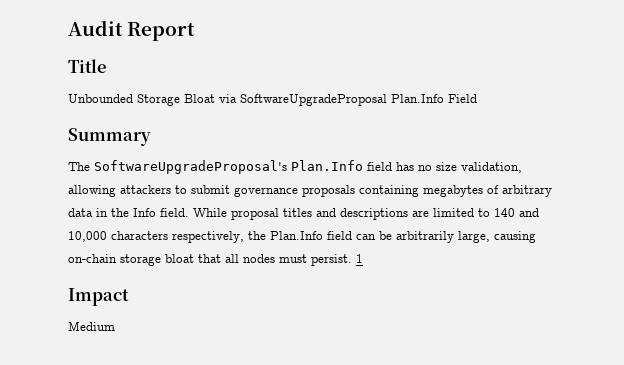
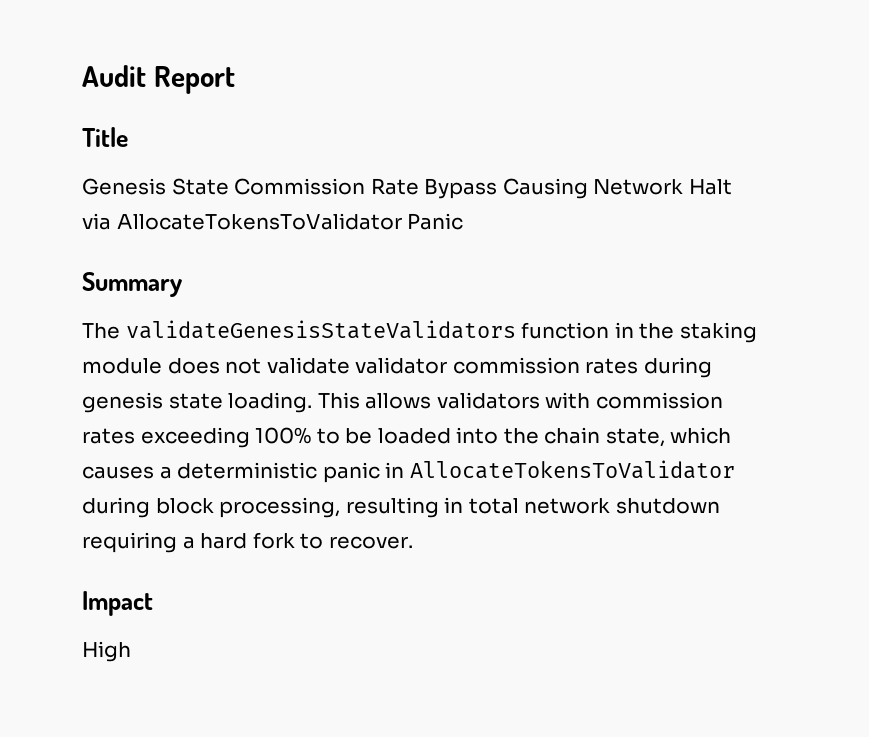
- Unbounded Storage Bloat via SoftwareUpgradeProposal Plan.Info Field
+ Genesis State Commission Rate Bypass Causing Network Halt via AllocateTokensToValidator Panic
  Summary
- The SoftwareUpgradeProposal's Plan.Info field has no size validation, allowing attackers to submit governance proposals containing megabytes of arbitrary data in the Info field. While proposal titles and descriptions are limited to 140 and 10,000 characters respectively, the Plan.Info field can be arbitrarily large, causing on-chain storage bloat that all nodes must persist. 1
+ The validateGenesisStateValidators function in the staking module does not validate validator commission rates during genesis state loading. This allows validators with commission rates exceeding 100% to be loaded into the chain state, which causes a deterministic panic in AllocateTokensToValidator during block processing, resulting in total network shutdown requiring a hard fork to recover.
- Medium
+ High

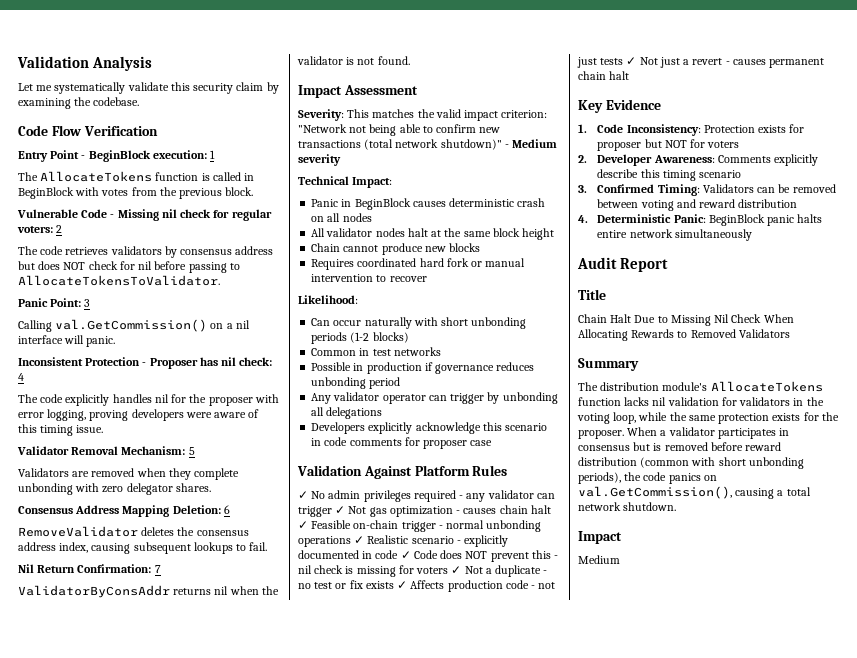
+ Validation Analysis
+ Let me systematically validate this security claim by examining the codebase.
+ Code Flow Verification
+ Entry Point - BeginBlock execution: 1
+ The AllocateTokens function is called in BeginBlock with votes from the previous block.
+ Vulnerable Code - Missing nil check for regular voters: 2
+ The code retrieves validators by consensus address but does NOT check for nil before passing to AllocateTokensToValidator.
+ Panic Point: 3
+ Calling val.GetCommission() on a nil interface will panic.
+ Inconsistent Protection - Proposer has nil check: 4
+ The code explicitly handles nil for the proposer with error logging, proving developers were aware of this timing issue.
+ Validator Removal Mechanism: 5
+ Validators are removed when they complete unbonding with zero delegator shares.
+ Consensus Address Mapping Deletion: 6
+ RemoveValidator deletes the consensus address index, causing subsequent lookups to fail.
+ Nil Return Confirmation: 7
+ ValidatorByConsAddr returns nil when the validator is not found.
+ Impact Assessment
+ Severity: This matches the valid impact criterion: "Network not being able to confirm new transactions (total network shutdown)" - Medium severity
+ Technical Impact:
+ Panic in BeginBlock causes deterministic crash on all nodes
+ All validator nodes halt at the same block height
+ Chain cannot produce new blocks
+ Requires coordinated hard fork or manual intervention to recover
+ Likelihood:
+ Can occur naturally with short unbonding periods (1-2 blocks)
+ Common in test networks
+ Possible in production if governance reduces unbonding period
+ Any validator operator can trigger by unbonding all delegations
+ Developers explicitly acknowledge this scenario in code comments for proposer case
+ Validation Against Platform Rules
+ ✓ No admin privileges required - any validator can trigger ✓ Not gas optimization - causes chain halt ✓ Feasible on-chain trigger - normal unbonding operations ✓ Realistic scenario - explicitly documented in code ✓ Code does NOT prevent this - nil check is missing for voters ✓ Not a duplicate - no test or fix exists ✓ Affects production code - not just tests ✓ Not just a revert - causes permanent chain halt
+ Key Evidence
+ 1. Code Inconsistency: Protection exists for proposer but NOT for voters
+ 2. Developer Awareness: Comments explicitly describe this timing scenario
+ 3. Confirmed Timing: Validators can be removed between voting and reward distribution
+ 4. Deterministic Panic: BeginBlock panic halts entire network simultaneously
  Audit Report
  Title
- Genesis State Commission Rate Bypass Causing Network Halt via AllocateTokensToValidator Panic
+ Chain Halt Due to Missing Nil Check When Allocating Rewards to Removed Validators
  Summary
- The validateGenesisStateValidators function in the staking module does not validate validator commission rates during genesis state loading. This allows validators with commission rates exceeding 100% to be loaded into the chain state, which causes a deterministic panic in AllocateTokensToValidator during block processing, resulting in total network shutdown requiring a hard fork to recover.
+ The distribution module's AllocateTokens function lacks nil validation for validators in the voting loop, while the same protection exists for the proposer. When a validator participates in consensus but is removed before reward distribution (common with short unbonding periods), the code panics on val.GetCommission(), causing a total network shutdown.
  Impact
- High
+ Medium

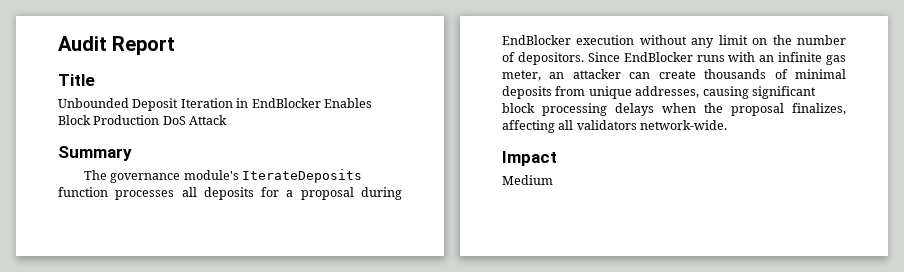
- Validation Analysis
- Let me systematically validate this security claim by examining the codebase.
- Code Flow Verification
- Entry Point - BeginBlock execution: 1
- The AllocateTokens function is called in BeginBlock with votes from the previous block.
- Vulnerable Code - Missing nil check for regular voters: 2
- The code retrieves validators by consensus address but does NOT check for nil before passing to AllocateTokensToValidator.
- Panic Point: 3
- Calling val.GetCommission() on a nil interface will panic.
- Inconsistent Protection - Proposer has nil check: 4
- The code explicitly handles nil for the proposer with error logging, proving developers were aware of this timing issue.
- Validator Removal Mechanism: 5
- Validators are removed when they complete unbonding with zero delegator shares.
- Consensus Address Mapping Deletion: 6
- RemoveValidator deletes the consensus address index, causing subsequent lookups to fail.
- Nil Return Confirmation: 7
- ValidatorByConsAddr returns nil when the validator is not found.
- Impact Assessment
- Severity: This matches the valid impact criterion: "Network not being able to confirm new transactions (total network shutdown)" - Medium severity
- Technical Impact:
- Panic in BeginBlock causes deterministic crash on all nodes
- All validator nodes halt at the same block height
- Chain cannot produce new blocks
- Requires coordinated hard fork or manual intervention to recover
- Likelihood:
- Can occur naturally with short unbonding periods (1-2 blocks)
- Common in test networks
- Possible in production if governance reduces unbonding period
- Any validator operator can trigger by unbonding all delegations
- Developers explicitly acknowledge this scenario in code comments for proposer case
- Validation Against Platform Rules
- ✓ No admin privileges required - any validator can trigger ✓ Not gas optimization - causes chain halt ✓ Feasible on-chain trigger - normal unbonding operations ✓ Realistic scenario - explicitly documented in code ✓ Code does NOT prevent this - nil check is missing for voters ✓ Not a duplicate - no test or fix exists ✓ Affects production code - not just tests ✓ Not just a revert - causes permanent chain halt
- Key Evidence
- 1. Code Inconsistency: Protection exists for proposer but NOT for voters
- 2. Developer Awareness: Comments explicitly describe this timing scenario
- 3. Confirmed Timing: Validators can be removed between voting and reward distribution
- 4. Deterministic Panic: BeginBlock panic halts entire network simultaneously
  Audit Report
  Title
- Chain Halt Due to Missing Nil Check When Allocating Rewards to Removed Validators
+ Unbounded Deposit Iteration in EndBlocker Enables Block Production DoS Attack
  Summary
- The distribution module's AllocateTokens function lacks nil validation for validators in the voting loop, while the same protection exists for the proposer. When a validator participates in consensus but is removed before reward distribution (common with short unbonding periods), the code panics on val.GetCommission(), causing a total network shutdown.
+ The governance module's IterateDeposits function processes all deposits for a proposal during EndBlocker execution without any limit on the number of depositors. Since EndBlocker runs with an infinite gas meter, an attacker can create thousands of minimal deposits from unique addresses, causing significant block processing delays when the proposal finalizes, affecting all validators network-wide.

